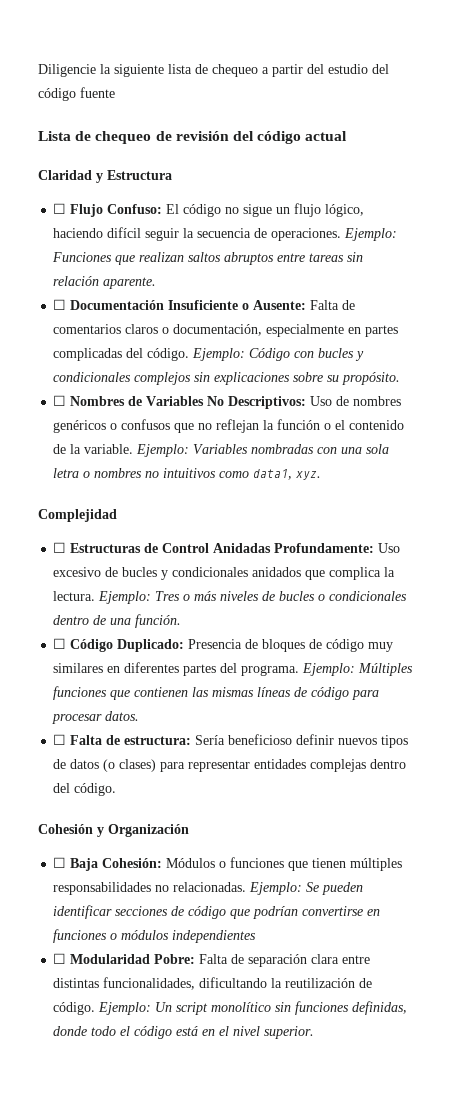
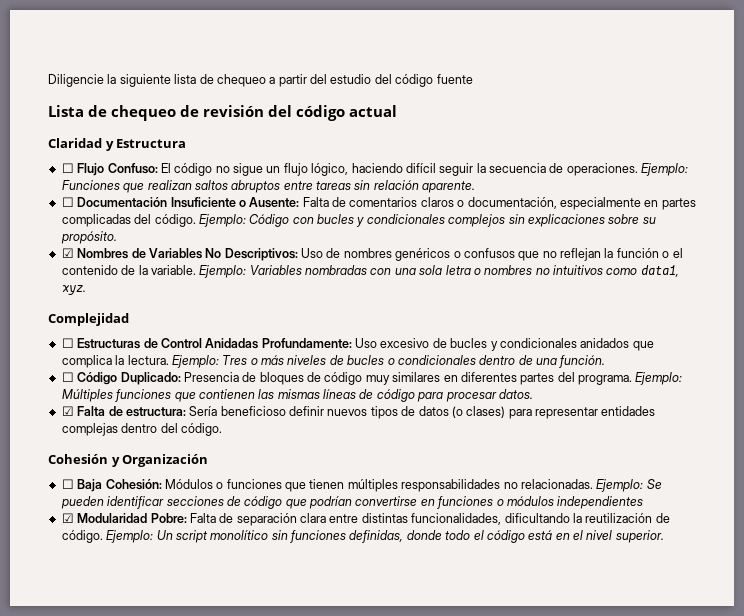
- ☐ Nombres de Variables No Descriptivos: Uso de nombres genéricos o confusos que no reflejan la función o el contenido de la variable.
+ ☑ Nombres de Variables No Descriptivos: Uso de nombres genéricos o confusos que no reflejan la función o el contenido de la variable.
- ☐ Falta de estructura: Sería beneficioso definir nuevos tipos de datos (o clases) para representar entidades complejas dentro del código.
+ ☑ Falta de estructura: Sería beneficioso definir nuevos tipos de datos (o clases) para representar entidades complejas dentro del código.
- ☐ Modularidad Pobre: Falta de separación clara entre distintas funcionalidades, dificultando la reutilización de código.
+ ☑ Modularidad Pobre: Falta de separación clara entre distintas funcionalidades, dificultando la reutilización de código.

